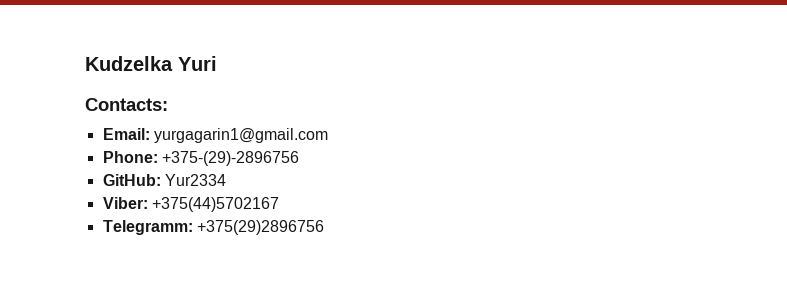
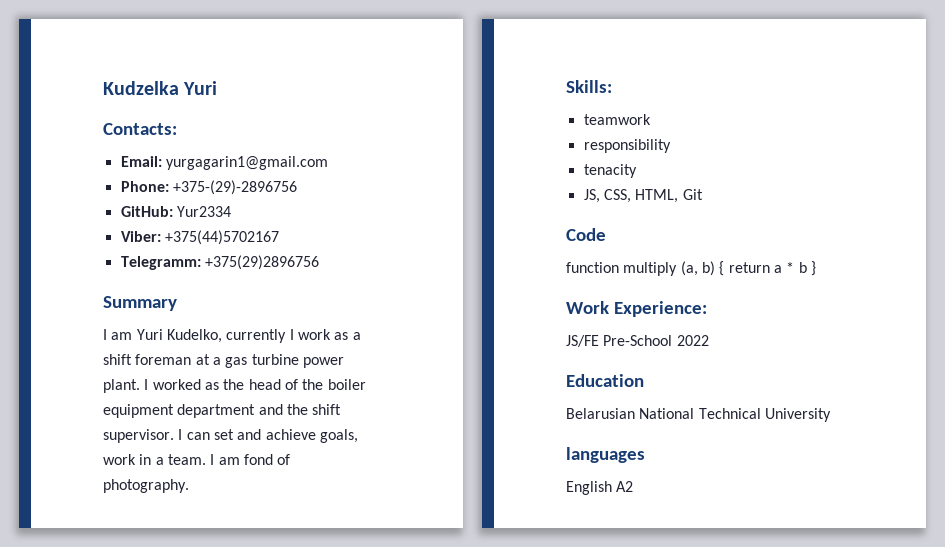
+ Summary
+ I am Yuri Kudelko, currently I work as a shift foreman at a gas turbine power plant. I worked as the head of the boiler equipment department and the shift supervisor. I can set and achieve goals, work in a team. I am fond of photography.
+ Skills:
+ teamwork
+ responsibility
+ tenacity
+ JS, CSS, HTML, Git
+ Code
+ function multiply (a, b) { return a * b }
+ Work Experience:
+ JS/FE Pre-School 2022
+ Education
+ Belarusian National Technical University
+ languages
+ English A2

